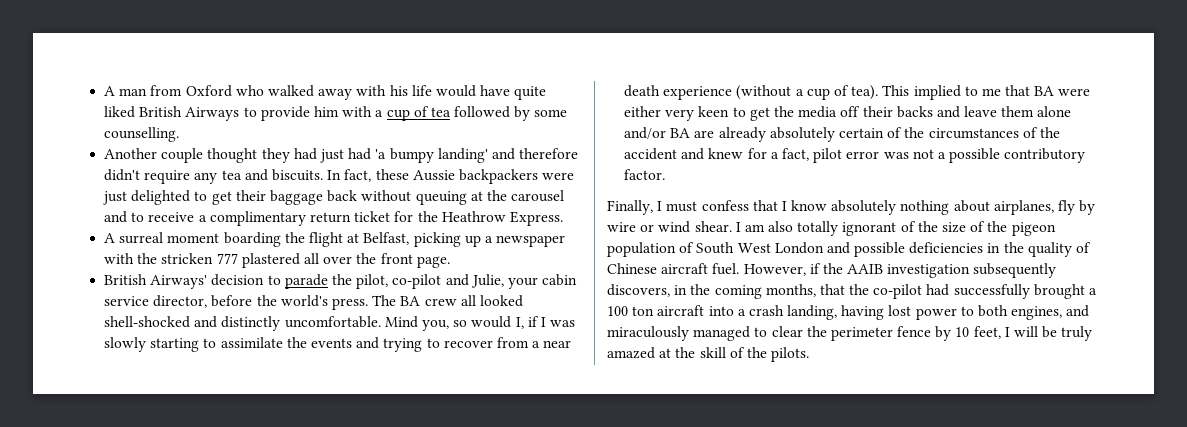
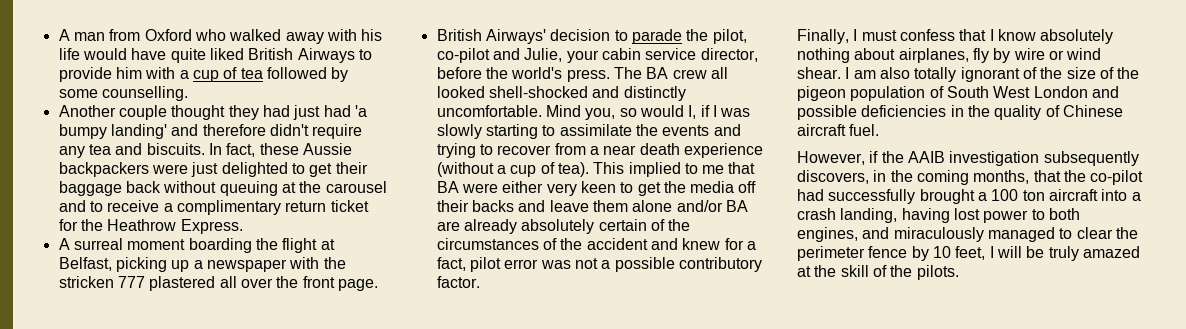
- I am also totally ignorant of the size of the pigeon population of South West London and possible deficiencies in the quality of Chinese aircraft fuel. However, if the AAIB investigation subsequently discovers, in the coming months, that the co-pilot had successfully brought a 100 ton aircraft into a crash landing, having lost power to both engines, and miraculously managed to clear the perimeter fence by 10 feet, I will be truly amazed at the skill of the pilots.
+ I am also totally ignorant of the size of the pigeon population of South West London and possible deficiencies in the quality of Chinese aircraft fuel.
+ However, if the AAIB investigation subsequently discovers, in the coming months, that the co-pilot had successfully brought a 100 ton aircraft into a crash landing, having lost power to both engines, and miraculously managed to clear the perimeter fence by 10 feet, I will be truly amazed at the skill of the pilots.

